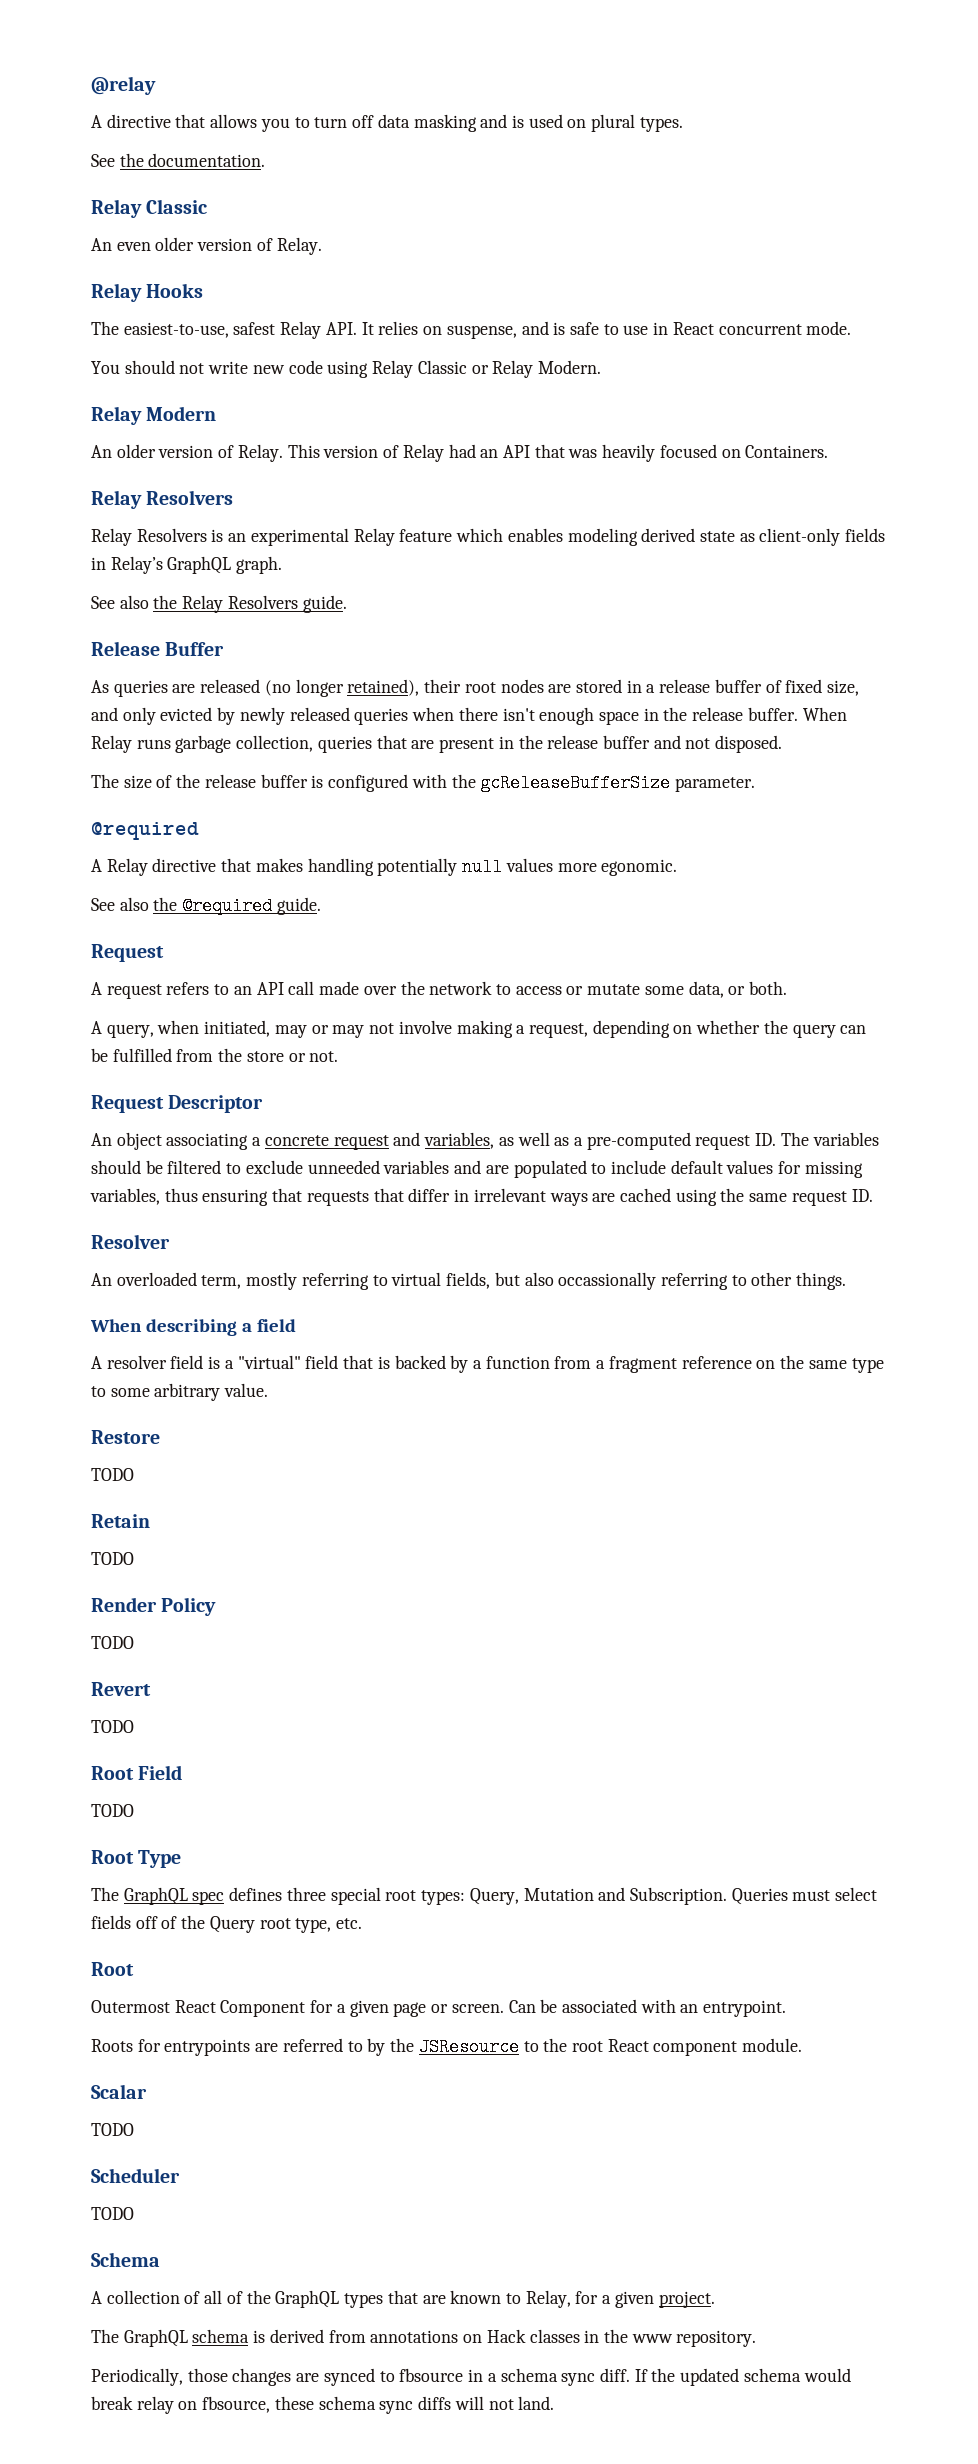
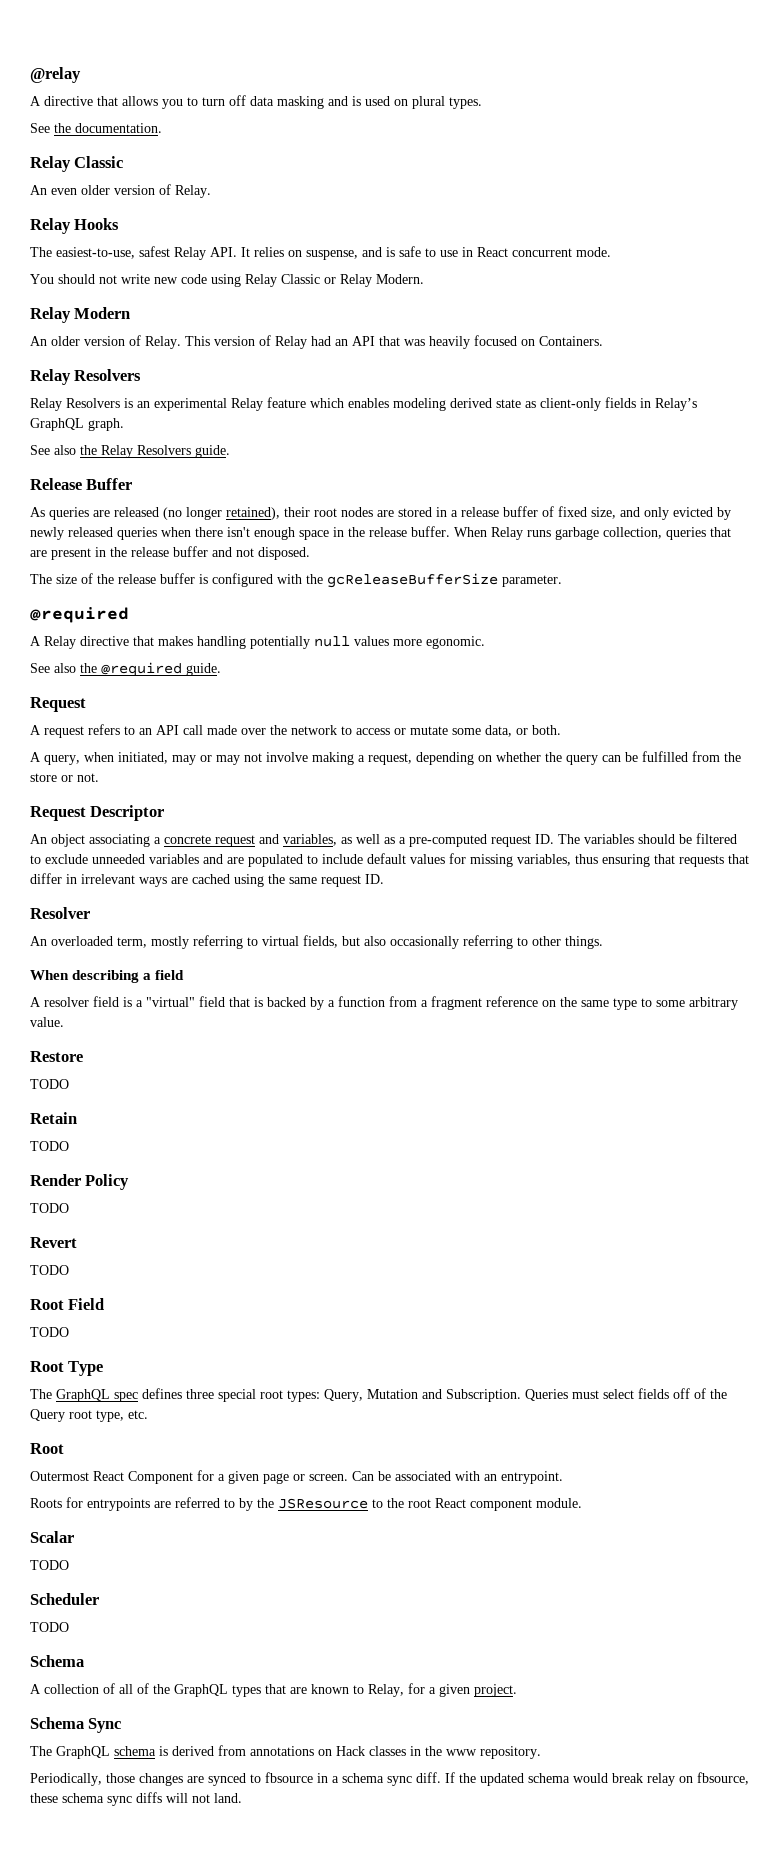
- An overloaded term, mostly referring to virtual fields, but also occassionally referring to other things.
+ An overloaded term, mostly referring to virtual fields, but also occasionally referring to other things.
+ Schema Sync

